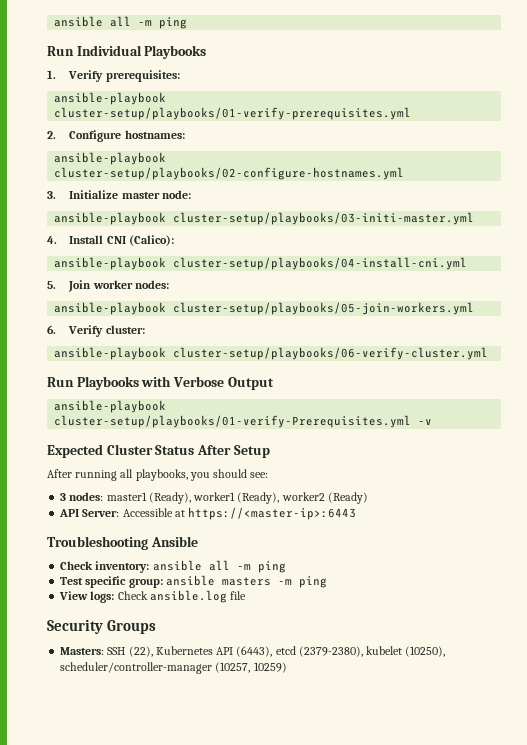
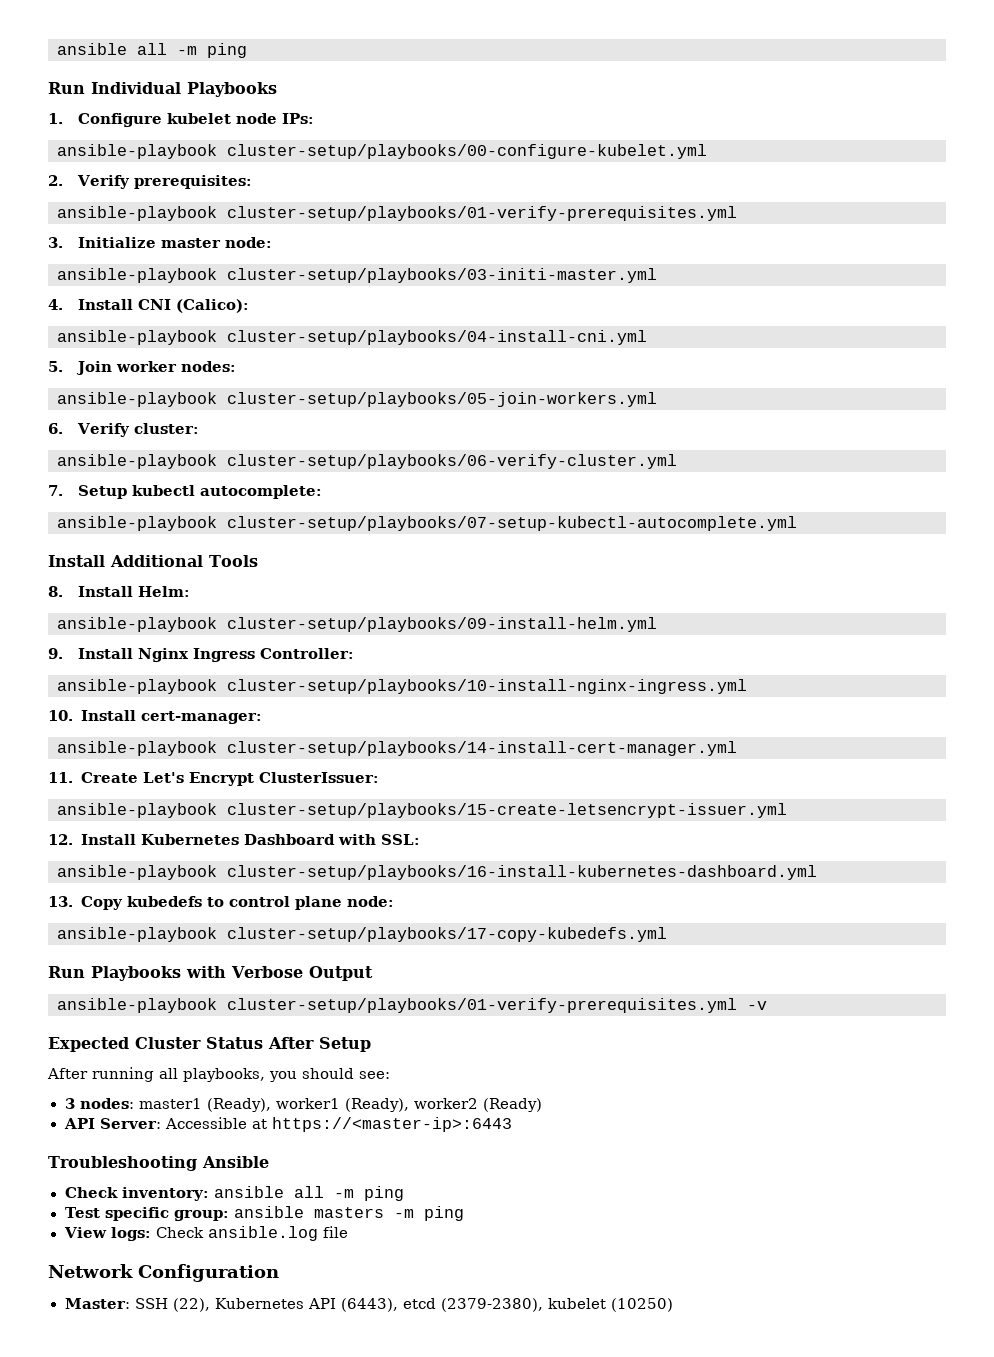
- 1. Verify prerequisites:
+ 1. Configure kubelet node IPs:
+ ansible-playbook cluster-setup/playbooks/00-configure-kubelet.yml
+ 2. Verify prerequisites:
- 2. Configure hostnames:
- ansible-playbook cluster-setup/playbooks/02-configure-hostnames.yml
+ 7. Setup kubectl autocomplete:
+ ansible-playbook cluster-setup/playbooks/07-setup-kubectl-autocomplete.yml
+ Install Additional Tools
+ 8. Install Helm:
+ ansible-playbook cluster-setup/playbooks/09-install-helm.yml
+ 9. Install Nginx Ingress Controller:
+ ansible-playbook cluster-setup/playbooks/10-install-nginx-ingress.yml
+ 10. Install cert-manager:
+ ansible-playbook cluster-setup/playbooks/14-install-cert-manager.yml
+ 11. Create Let's Encrypt ClusterIssuer:
+ ansible-playbook cluster-setup/playbooks/15-create-letsencrypt-issuer.yml
+ 12. Install Kubernetes Dashboard with SSL:
+ ansible-playbook cluster-setup/playbooks/16-install-kubernetes-dashboard.yml
+ 13. Copy kubedefs to control plane node:
+ ansible-playbook cluster-setup/playbooks/17-copy-kubedefs.yml
- ansible-playbook cluster-setup/playbooks/01-verify-Prerequisites.yml -v
+ ansible-playbook cluster-setup/playbooks/01-verify-prerequisites.yml -v
- Security Groups
- Masters: SSH (22), Kubernetes API (6443), etcd (2379-2380), kubelet (10250), scheduler/controller-manager (10257, 10259)
+ Network Configuration
+ Master: SSH (22), Kubernetes API (6443), etcd (2379-2380), kubelet (10250)

